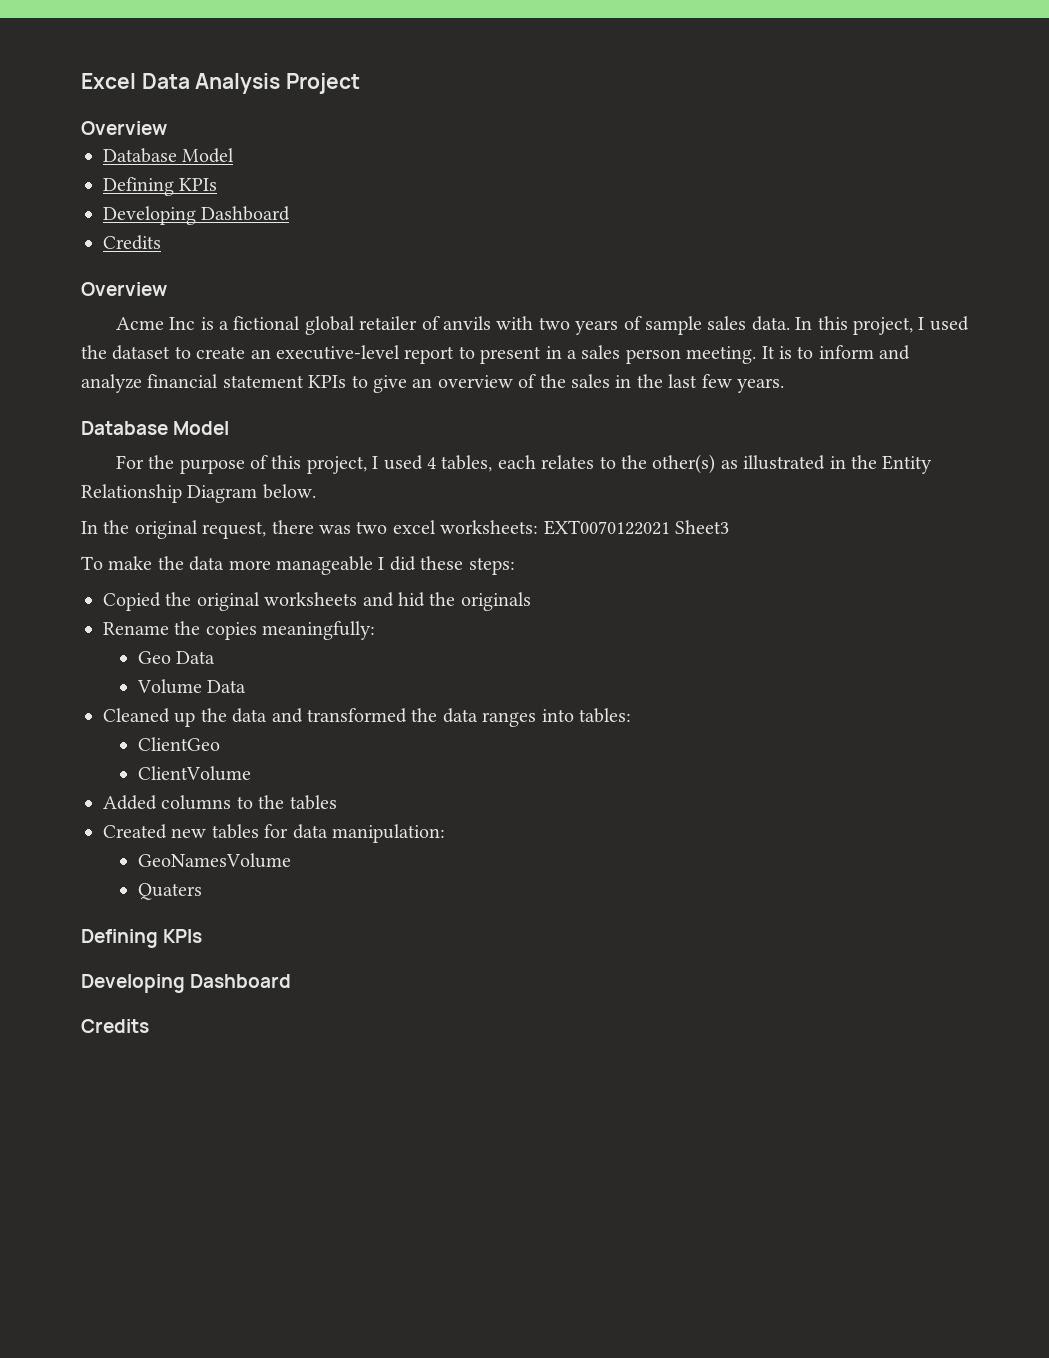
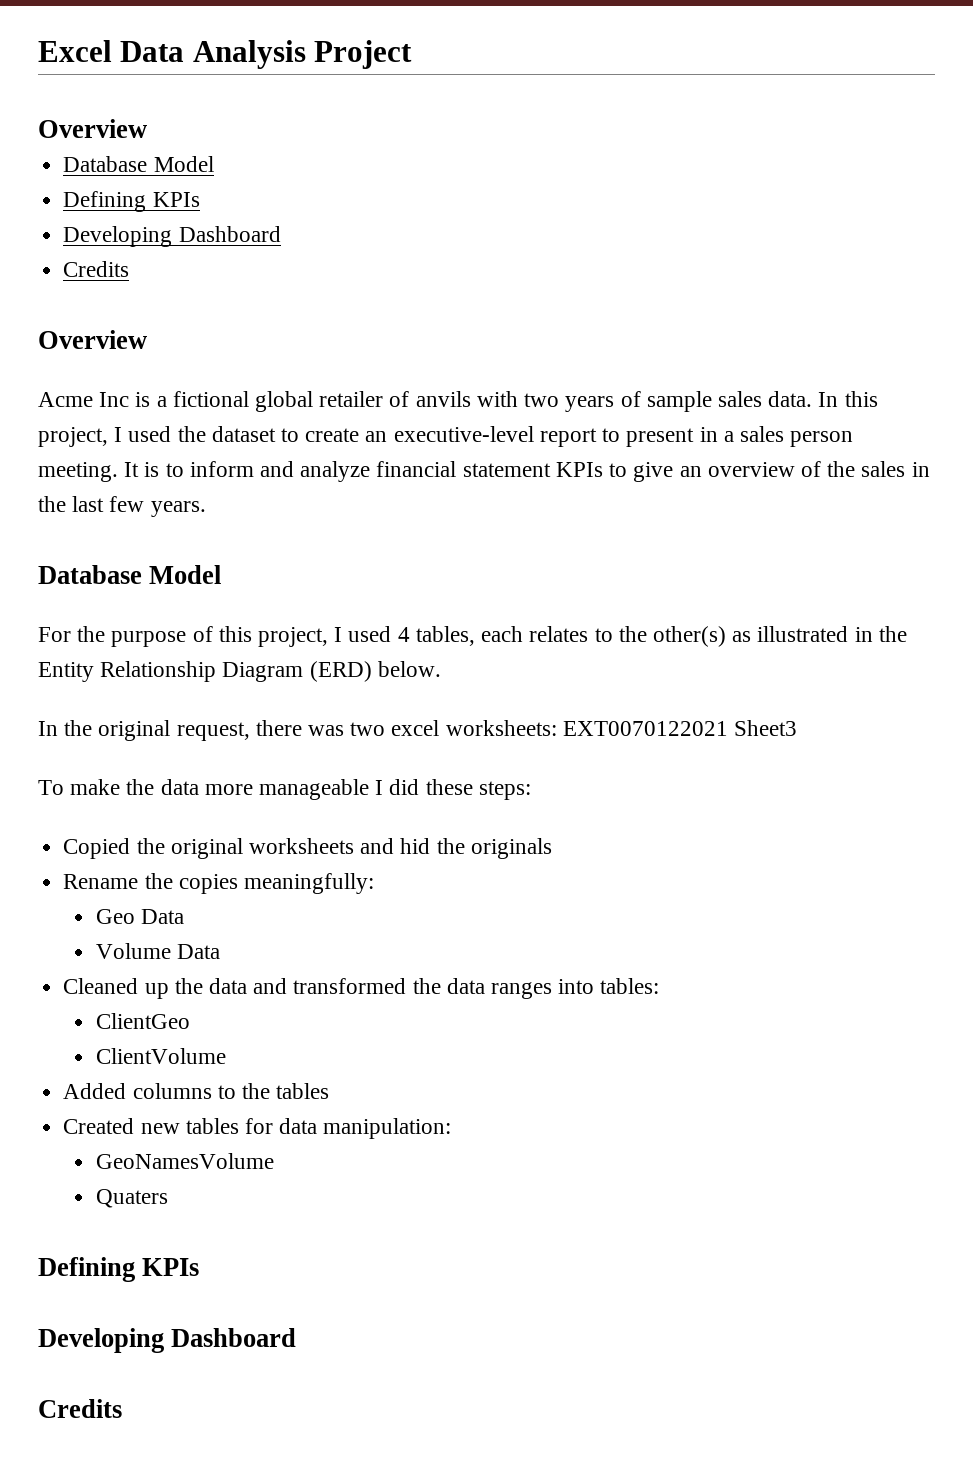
- For the purpose of this project, I used 4 tables, each relates to the other(s) as illustrated in the Entity Relationship Diagram below.
+ For the purpose of this project, I used 4 tables, each relates to the other(s) as illustrated in the Entity Relationship Diagram (ERD) below.

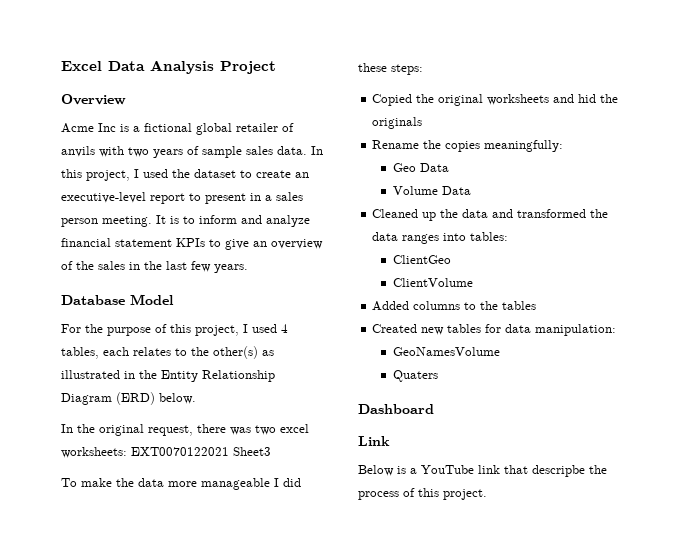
  Excel Data Analysis Project
- Overview
- Database Model
- Defining KPIs
- Developing Dashboard
- Credits
  Quaters
- Defining KPIs
- Developing Dashboard
- Credits
+ Dashboard
+ Link
+ Below is a YouTube link that descripbe the process of this project.

